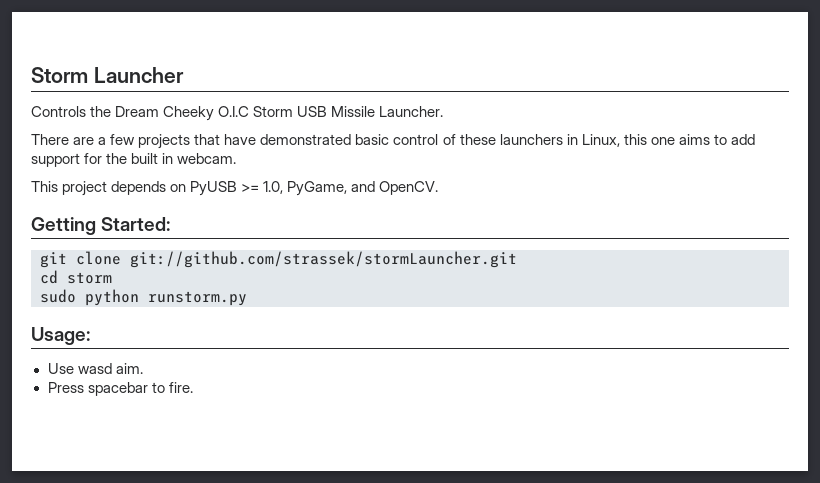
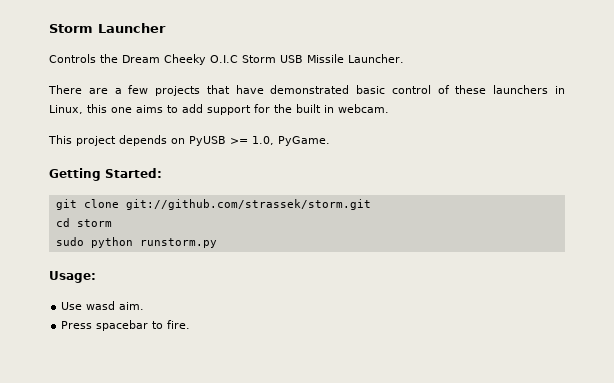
- This project depends on PyUSB >= 1.0, PyGame, and OpenCV.
+ This project depends on PyUSB >= 1.0, PyGame.
- git clone git://github.com/strassek/stormLauncher.git
+ git clone git://github.com/strassek/storm.git

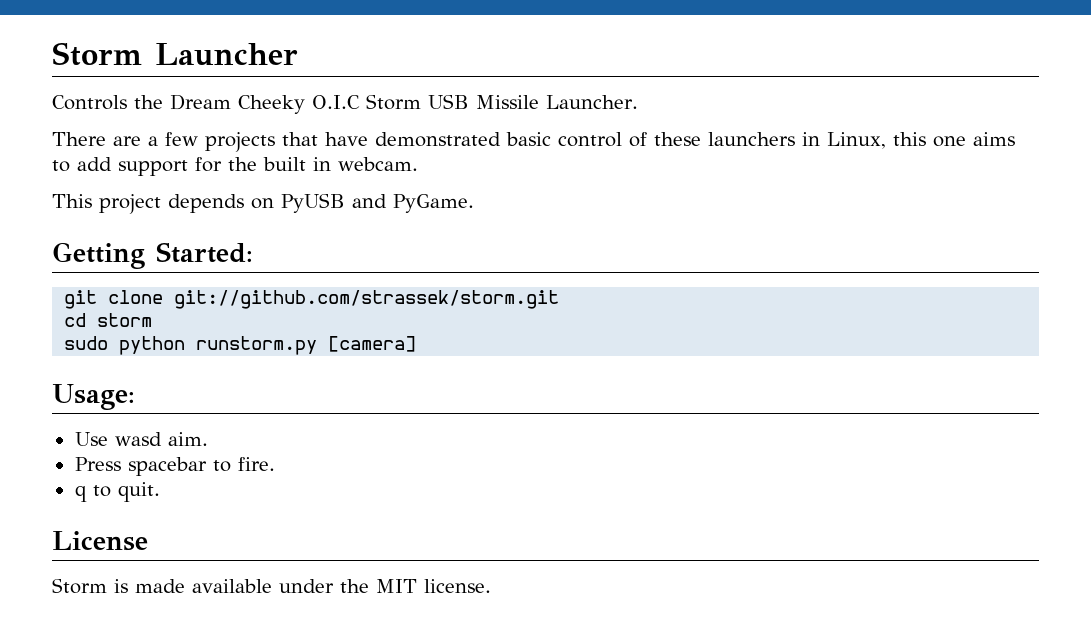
- This project depends on PyUSB >= 1.0, PyGame.
+ This project depends on PyUSB and PyGame.
- sudo python runstorm.py
+ sudo python runstorm.py [camera]
+ q to quit.
+ License
+ Storm is made available under the MIT license.

